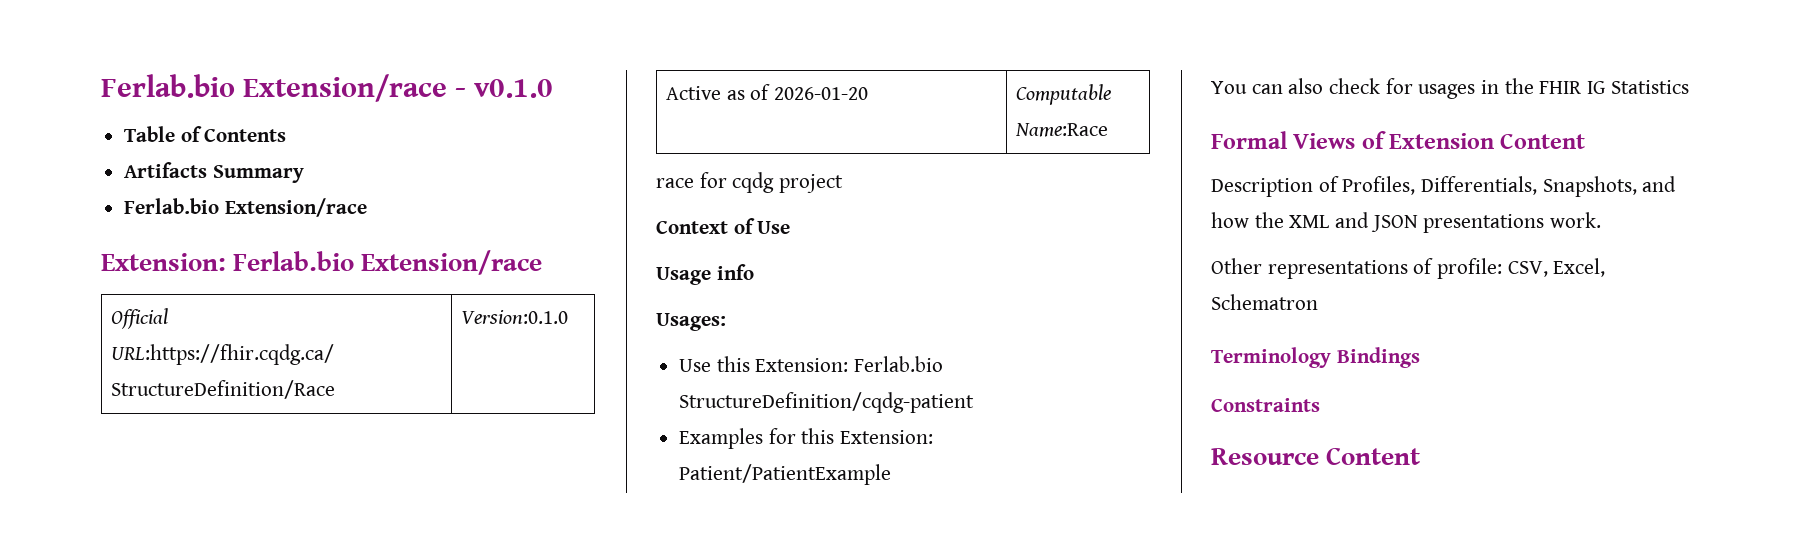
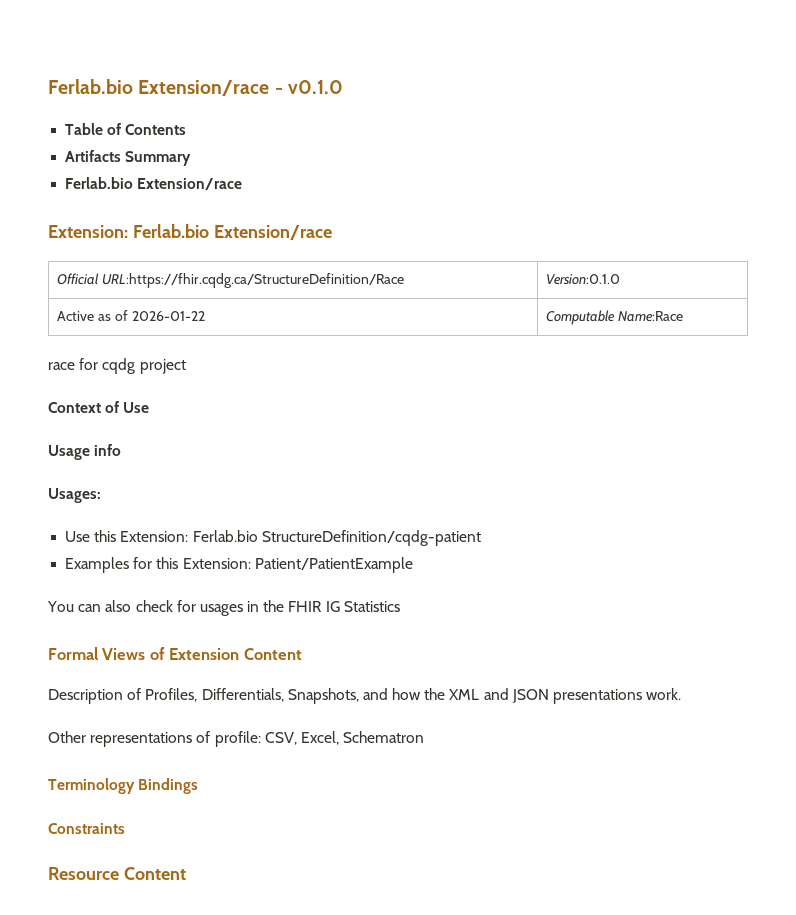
- Active as of 2026-01-20 | Computable Name:Race
+ Active as of 2026-01-22 | Computable Name:Race

